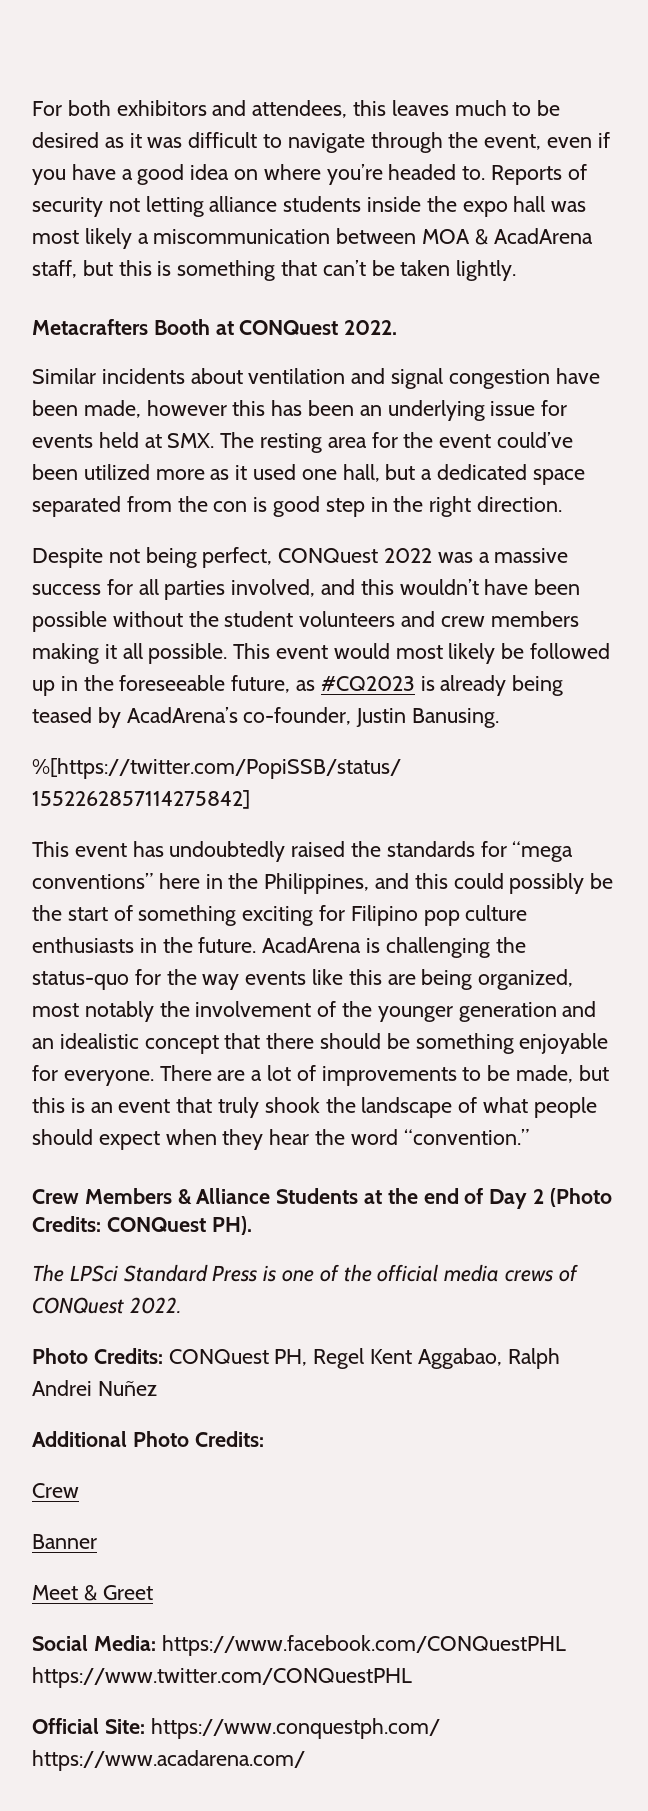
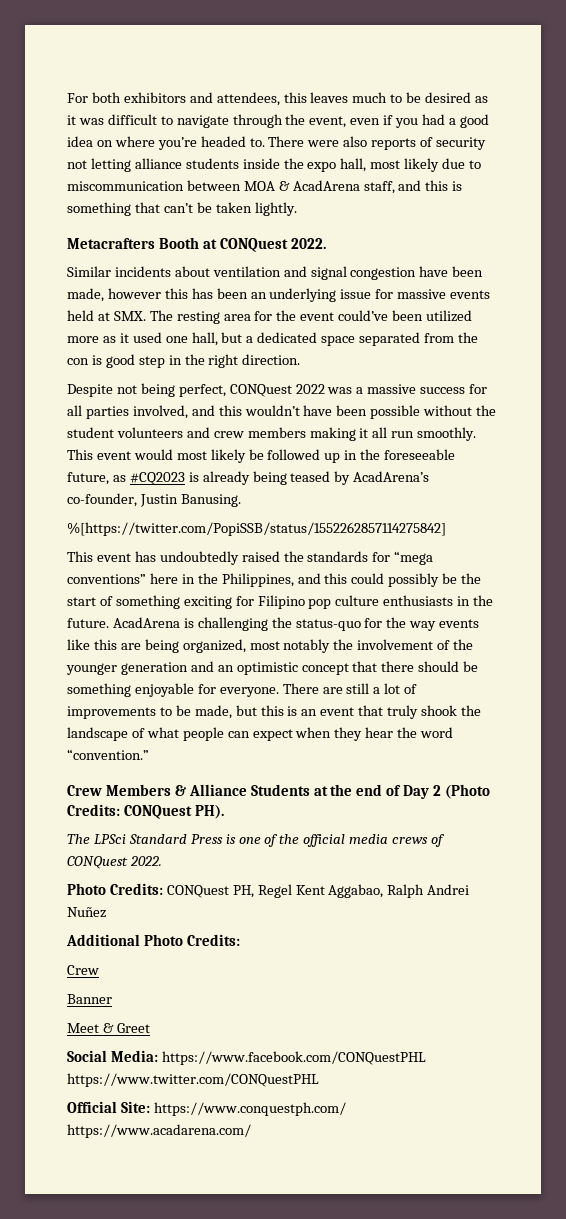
- For both exhibitors and attendees, this leaves much to be desired as it was difficult to navigate through the event, even if you have a good idea on where you’re headed to.
+ For both exhibitors and attendees, this leaves much to be desired as it was difficult to navigate through the event, even if you had a good idea on where you’re headed to.
- Reports of security not letting alliance students inside the expo hall was most likely a miscommunication between MOA & AcadArena staff, but this is something that can’t be taken lightly.
+ There were also reports of security not letting alliance students inside the expo hall, most likely due to miscommunication between MOA & AcadArena staff, and this is something that can’t be taken lightly.
- Similar incidents about ventilation and signal congestion have been made, however this has been an underlying issue for events held at SMX. The resting area for the event could’ve been utilized more as it used one hall, but a dedicated space separated from the con is good step in the right direction.
+ Similar incidents about ventilation and signal congestion have been made, however this has been an underlying issue for massive events held at SMX. The resting area for the event could’ve been utilized more as it used one hall, but a dedicated space separated from the con is good step in the right direction.
- Despite not being perfect, CONQuest 2022 was a massive success for all parties involved, and this wouldn’t have been possible without the student volunteers and crew members making it all possible.
+ Despite not being perfect, CONQuest 2022 was a massive success for all parties involved, and this wouldn’t have been possible without the student volunteers and crew members making it all run smoothly.
- AcadArena is challenging the status-quo for the way events like this are being organized, most notably the involvement of the younger generation and an idealistic concept that there should be something enjoyable for everyone.
+ AcadArena is challenging the status-quo for the way events like this are being organized, most notably the involvement of the younger generation and an optimistic concept that there should be something enjoyable for everyone.
- There are a lot of improvements to be made, but this is an event that truly shook the landscape of what people should expect when they hear the word “convention.”
+ There are still a lot of improvements to be made, but this is an event that truly shook the landscape of what people can expect when they hear the word “convention.”

